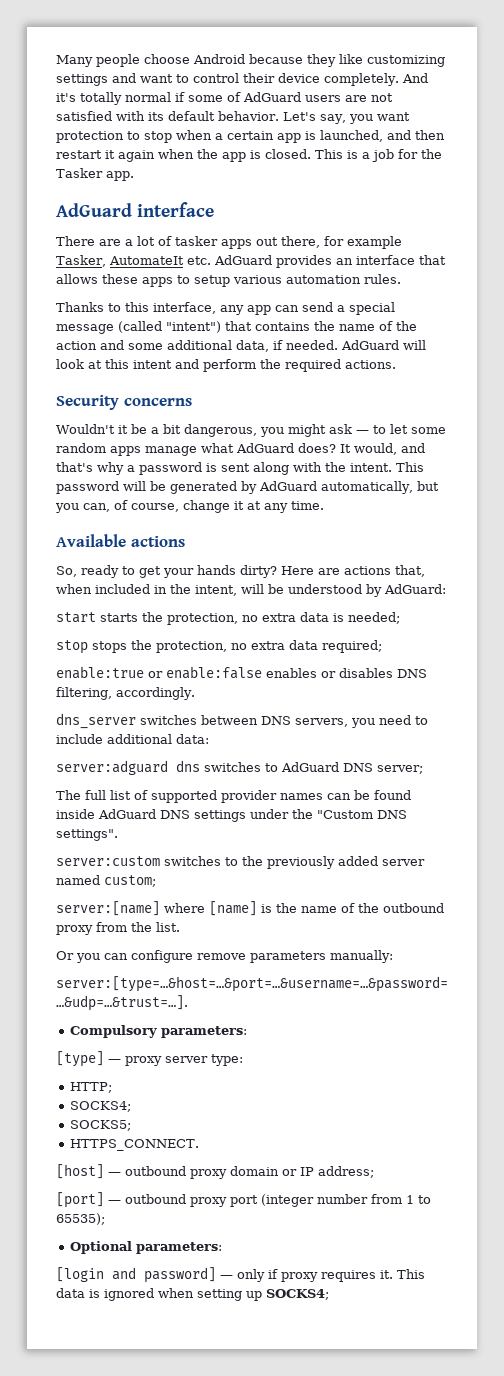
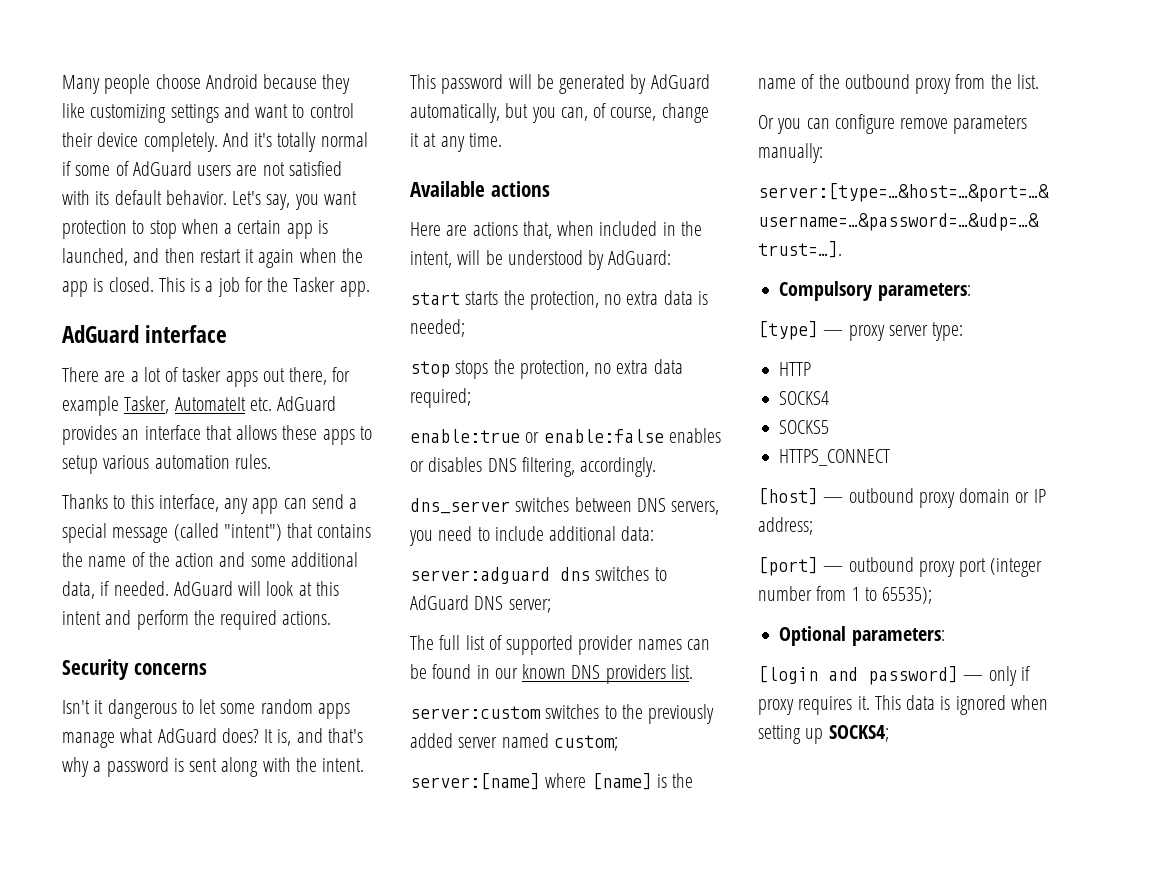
- Wouldn't it be a bit dangerous, you might ask — to let some random apps manage what AdGuard does?
+ Isn't it dangerous to let some random apps manage what AdGuard does?
- It would, and that's why a password is sent along with the intent.
+ It is, and that's why a password is sent along with the intent.
- So, ready to get your hands dirty?
- The full list of supported provider names can be found inside AdGuard DNS settings under the "Custom DNS settings".
+ The full list of supported provider names can be found in our known DNS providers list.
- HTTP;
- SOCKS4;
- SOCKS5;
- HTTPS_CONNECT.
+ HTTP
+ SOCKS4
+ SOCKS5
+ HTTPS_CONNECT

